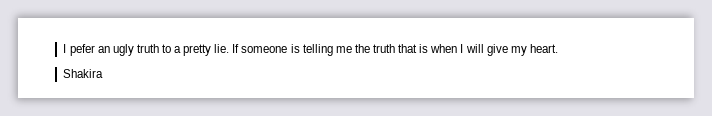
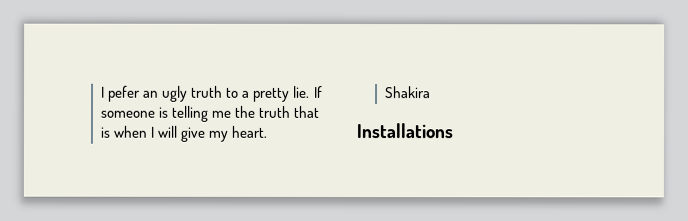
+ Installations

